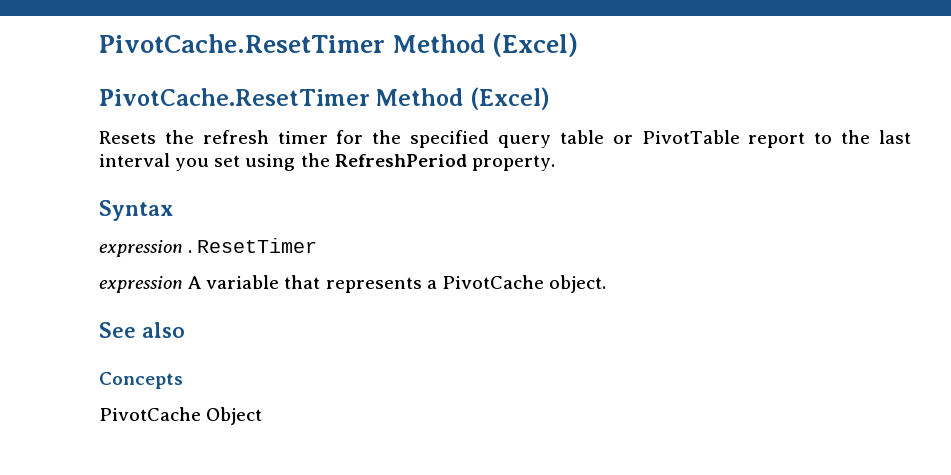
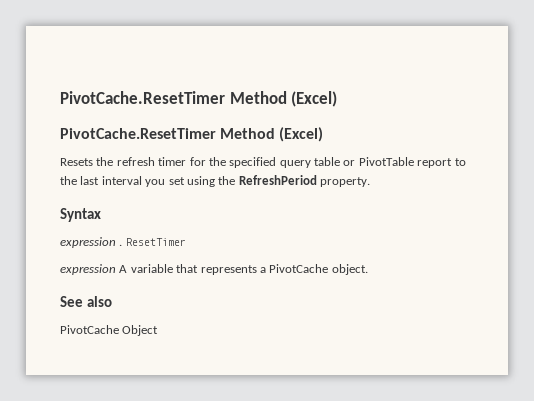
- Concepts

